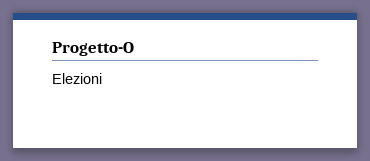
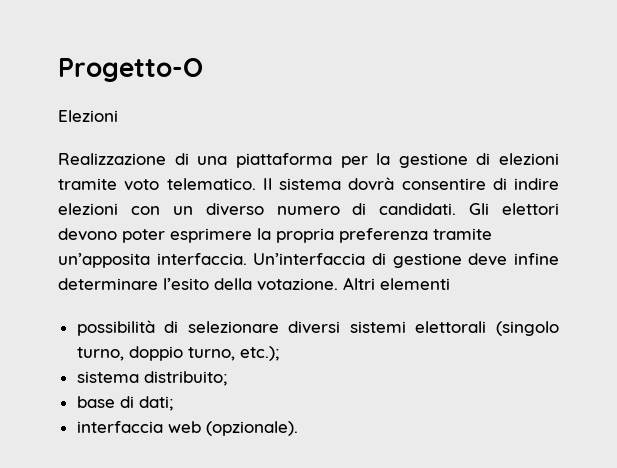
+ Realizzazione di una piattaforma per la gestione di elezioni tramite voto telematico. Il sistema dovrà consentire di indire elezioni con un diverso numero di candidati. Gli elettori devono poter esprimere la propria preferenza tramite un’apposita interfaccia. Un’interfaccia di gestione deve infine determinare l’esito della votazione. Altri elementi
+ possibilità di selezionare diversi sistemi elettorali (singolo turno, doppio turno, etc.);
+ sistema distribuito;
+ base di dati;
+ interfaccia web (opzionale).

